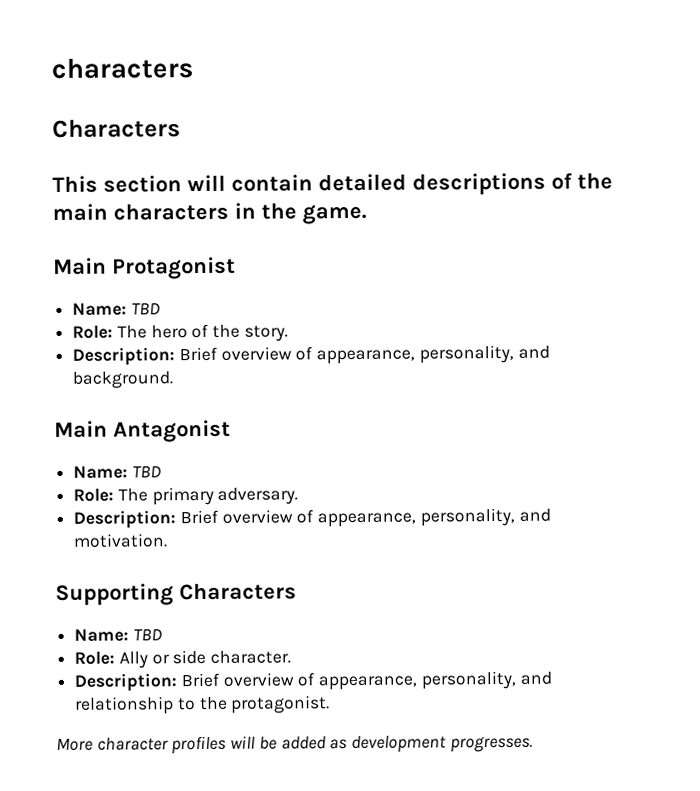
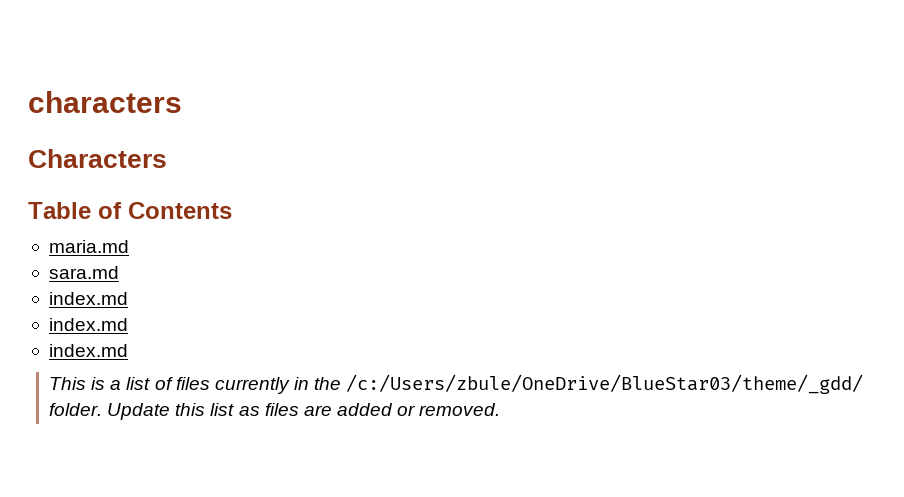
- This section will contain detailed descriptions of the main characters in the game.
- Main Protagonist
- Name: TBD
- Role: The hero of the story.
- Description: Brief overview of appearance, personality, and background.
- Main Antagonist
- Name: TBD
- Role: The primary adversary.
- Description: Brief overview of appearance, personality, and motivation.
- Supporting Characters
- Name: TBD
- Role: Ally or side character.
- Description: Brief overview of appearance, personality, and relationship to the protagonist.
- More character profiles will be added as development progresses.
+ Table of Contents
+ maria.md
+ sara.md
+ index.md
+ index.md
+ index.md
+ This is a list of files currently in the /c:/Users/zbule/OneDrive/BlueStar03/theme/_gdd/ folder. Update this list as files are added or removed.

